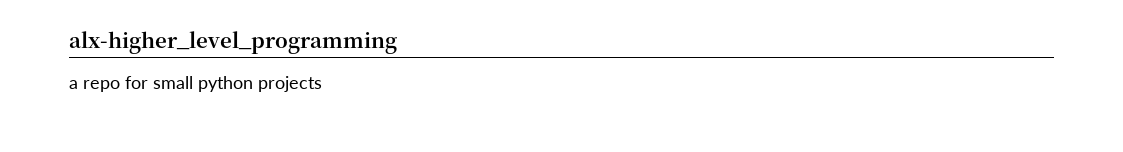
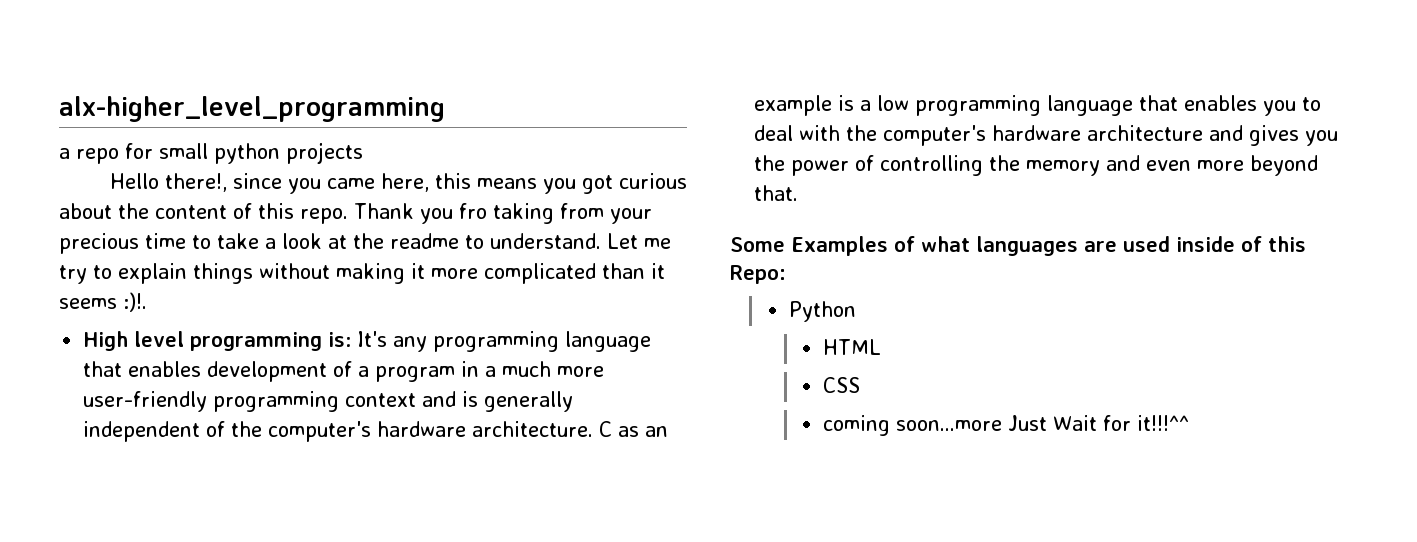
+ Hello there!, since you came here, this means you got curious about the content of this repo. Thank you fro taking from your precious time to take a look at the readme to understand. Let me try to explain things without making it more complicated than it seems :)!.
+ High level programming is: It's any programming language that enables development of a program in a much more user-friendly programming context and is generally independent of the computer's hardware architecture. C as an example is a low programming language that enables you to deal with the computer's hardware architecture and gives you the power of controlling the memory and even more beyond that.
+ Some Examples of what languages are used inside of this Repo:
+ Python
+ HTML
+ CSS
+ coming soon...more Just Wait for it!!!^^

